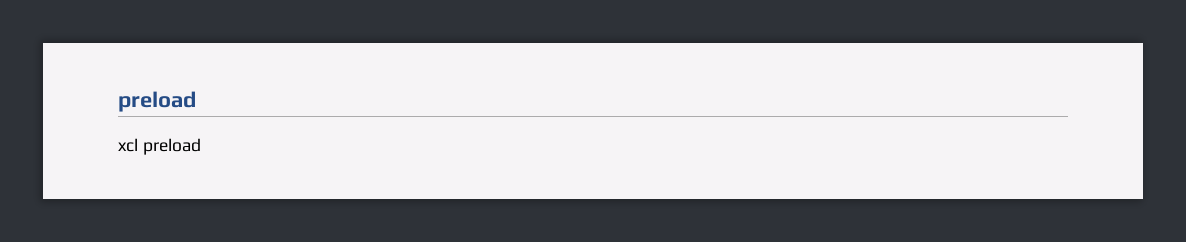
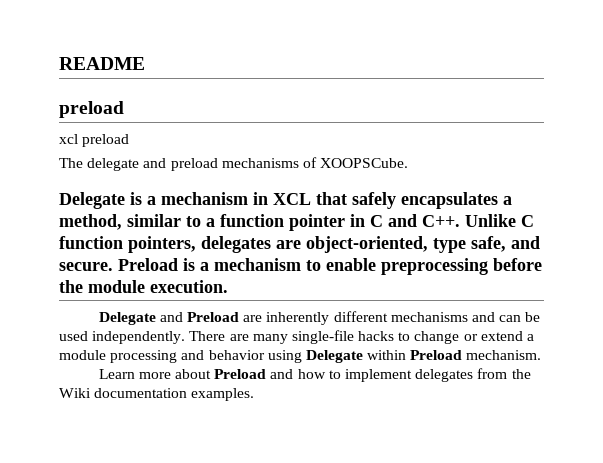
+ README
+ The delegate and preload mechanisms of XOOPSCube.
+ Delegate is a mechanism in XCL that safely encapsulates a method, similar to a function pointer in C and C++. Unlike C function pointers, delegates are object-oriented, type safe, and secure. Preload is a mechanism to enable preprocessing before the module execution.
+ Delegate and Preload are inherently different mechanisms and can be used independently. There are many single-file hacks to change or extend a module processing and behavior using Delegate within Preload mechanism.
+ Learn more about Preload and how to implement delegates from the Wiki documentation examples.

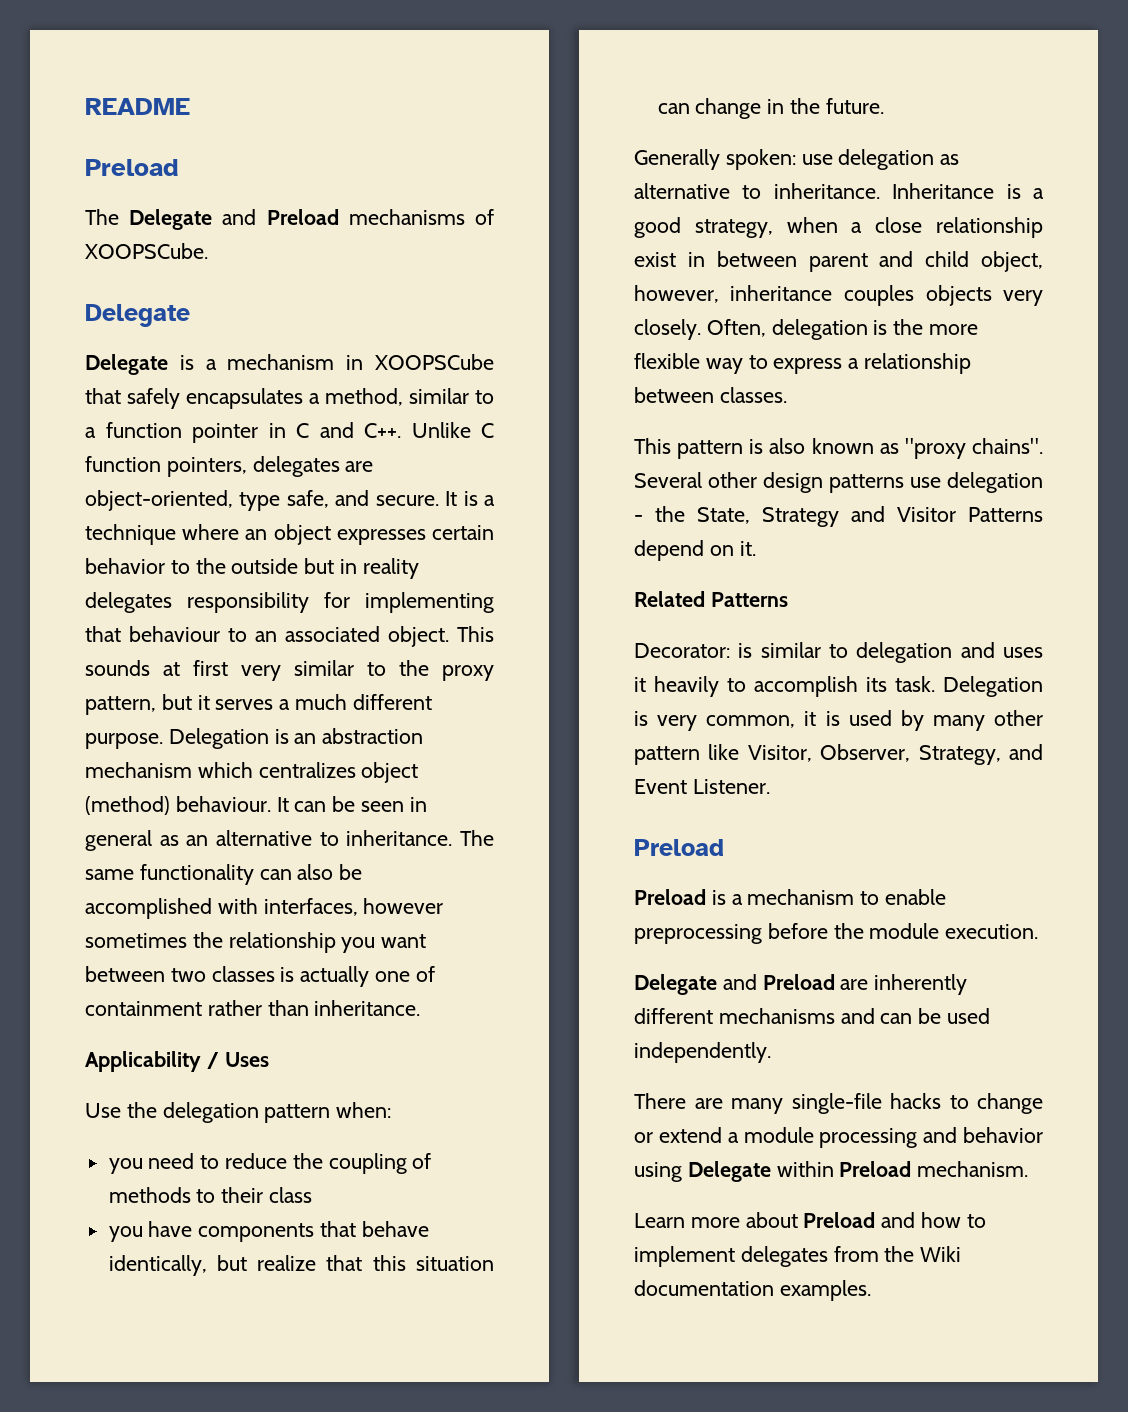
  README
- preload
- xcl preload
- The delegate and preload mechanisms of XOOPSCube.
- Delegate is a mechanism in XCL that safely encapsulates a method, similar to a function pointer in C and C++. Unlike C function pointers, delegates are object-oriented, type safe, and secure. Preload is a mechanism to enable preprocessing before the module execution.
+ Preload
+ The Delegate and Preload mechanisms of XOOPSCube.
+ Delegate
+ Delegate is a mechanism in XOOPSCube that safely encapsulates a method, similar to a function pointer in C and C++. Unlike C function pointers, delegates are object-oriented, type safe, and secure. It is a technique where an object expresses certain behavior to the outside but in reality delegates responsibility for implementing that behaviour to an associated object. This sounds at first very similar to the proxy pattern, but it serves a much different purpose. Delegation is an abstraction mechanism which centralizes object (method) behaviour. It can be seen in general as an alternative to inheritance. The same functionality can also be accomplished with interfaces, however sometimes the relationship you want between two classes is actually one of containment rather than inheritance.
+ Applicability / Uses
+ Use the delegation pattern when:
+ you need to reduce the coupling of methods to their class
+ you have components that behave identically, but realize that this situation can change in the future.
+ Generally spoken: use delegation as alternative to inheritance. Inheritance is a good strategy, when a close relationship exist in between parent and child object, however, inheritance couples objects very closely. Often, delegation is the more flexible way to express a relationship between classes.
+ This pattern is also known as "proxy chains". Several other design patterns use delegation - the State, Strategy and Visitor Patterns depend on it.
+ Related Patterns
+ Decorator: is similar to delegation and uses it heavily to accomplish its task. Delegation is very common, it is used by many other pattern like Visitor, Observer, Strategy, and Event Listener.
+ Preload
+ Preload is a mechanism to enable preprocessing before the module execution.
- Delegate and Preload are inherently different mechanisms and can be used independently. There are many single-file hacks to change or extend a module processing and behavior using Delegate within Preload mechanism.
+ Delegate and Preload are inherently different mechanisms and can be used independently.
+ There are many single-file hacks to change or extend a module processing and behavior using Delegate within Preload mechanism.

